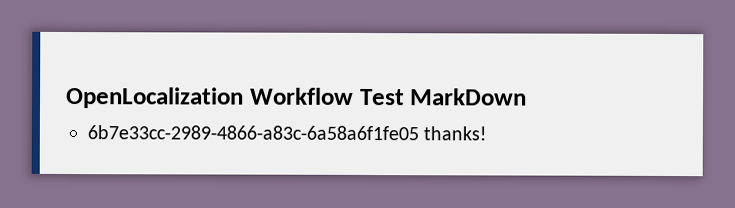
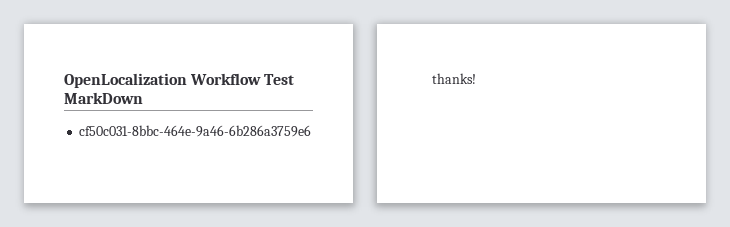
- 6b7e33cc-2989-4866-a83c-6a58a6f1fe05 thanks!
+ cf50c031-8bbc-464e-9a46-6b286a3759e6 thanks!

